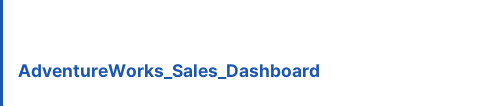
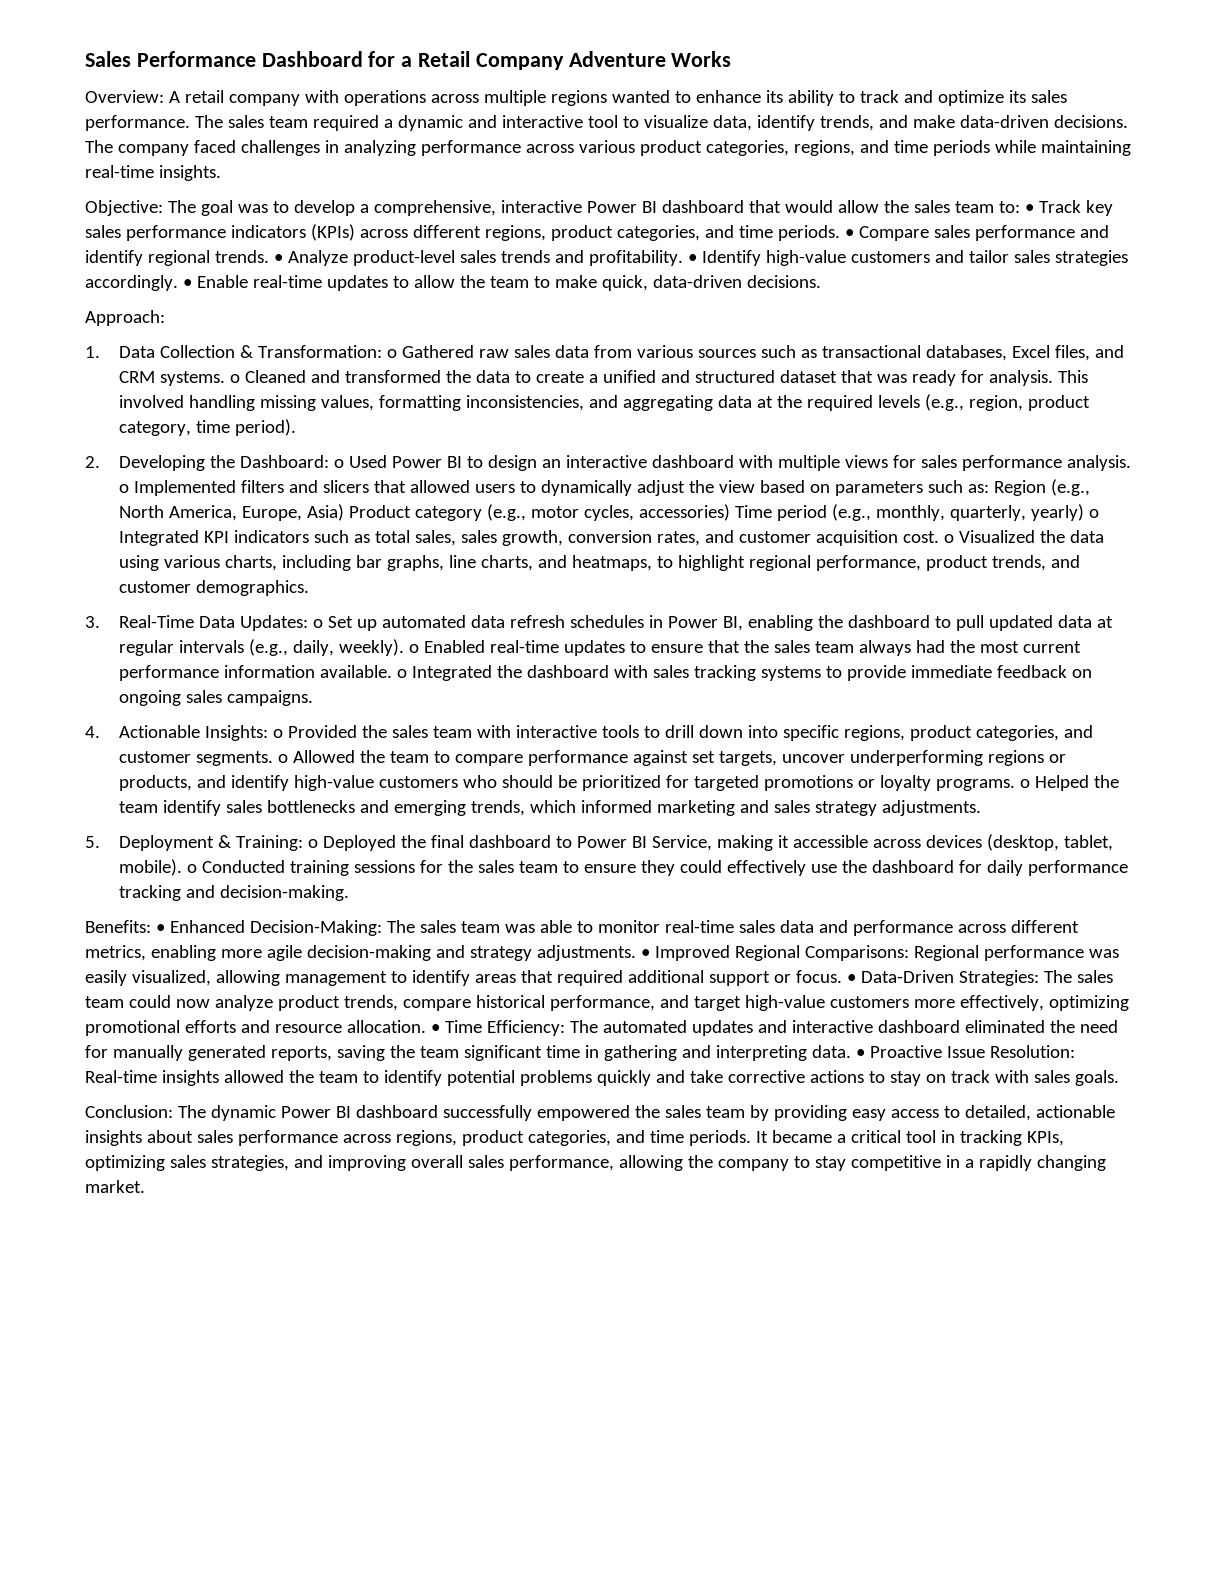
- AdventureWorks_Sales_Dashboard
+ Sales Performance Dashboard for a Retail Company Adventure Works
+ Overview: A retail company with operations across multiple regions wanted to enhance its ability to track and optimize its sales performance. The sales team required a dynamic and interactive tool to visualize data, identify trends, and make data-driven decisions. The company faced challenges in analyzing performance across various product categories, regions, and time periods while maintaining real-time insights.
+ Objective: The goal was to develop a comprehensive, interactive Power BI dashboard that would allow the sales team to: • Track key sales performance indicators (KPIs) across different regions, product categories, and time periods. • Compare sales performance and identify regional trends. • Analyze product-level sales trends and profitability. • Identify high-value customers and tailor sales strategies accordingly. • Enable real-time updates to allow the team to make quick, data-driven decisions.
+ Approach:
+ 1. Data Collection & Transformation: o Gathered raw sales data from various sources such as transactional databases, Excel files, and CRM systems. o Cleaned and transformed the data to create a unified and structured dataset that was ready for analysis. This involved handling missing values, formatting inconsistencies, and aggregating data at the required levels (e.g., region, product category, time period).
+ 2. Developing the Dashboard: o Used Power BI to design an interactive dashboard with multiple views for sales performance analysis. o Implemented filters and slicers that allowed users to dynamically adjust the view based on parameters such as: Region (e.g., North America, Europe, Asia) Product category (e.g., motor cycles, accessories) Time period (e.g., monthly, quarterly, yearly) o Integrated KPI indicators such as total sales, sales growth, conversion rates, and customer acquisition cost. o Visualized the data using various charts, including bar graphs, line charts, and heatmaps, to highlight regional performance, product trends, and customer demographics.
+ 3. Real-Time Data Updates: o Set up automated data refresh schedules in Power BI, enabling the dashboard to pull updated data at regular intervals (e.g., daily, weekly). o Enabled real-time updates to ensure that the sales team always had the most current performance information available. o Integrated the dashboard with sales tracking systems to provide immediate feedback on ongoing sales campaigns.
+ 4. Actionable Insights: o Provided the sales team with interactive tools to drill down into specific regions, product categories, and customer segments. o Allowed the team to compare performance against set targets, uncover underperforming regions or products, and identify high-value customers who should be prioritized for targeted promotions or loyalty programs. o Helped the team identify sales bottlenecks and emerging trends, which informed marketing and sales strategy adjustments.
+ 5. Deployment & Training: o Deployed the final dashboard to Power BI Service, making it accessible across devices (desktop, tablet, mobile). o Conducted training sessions for the sales team to ensure they could effectively use the dashboard for daily performance tracking and decision-making.
+ Benefits: • Enhanced Decision-Making: The sales team was able to monitor real-time sales data and performance across different metrics, enabling more agile decision-making and strategy adjustments. • Improved Regional Comparisons: Regional performance was easily visualized, allowing management to identify areas that required additional support or focus. • Data-Driven Strategies: The sales team could now analyze product trends, compare historical performance, and target high-value customers more effectively, optimizing promotional efforts and resource allocation. • Time Efficiency: The automated updates and interactive dashboard eliminated the need for manually generated reports, saving the team significant time in gathering and interpreting data. • Proactive Issue Resolution: Real-time insights allowed the team to identify potential problems quickly and take corrective actions to stay on track with sales goals.
+ Conclusion: The dynamic Power BI dashboard successfully empowered the sales team by providing easy access to detailed, actionable insights about sales performance across regions, product categories, and time periods. It became a critical tool in tracking KPIs, optimizing sales strategies, and improving overall sales performance, allowing the company to stay competitive in a rapidly changing market.

